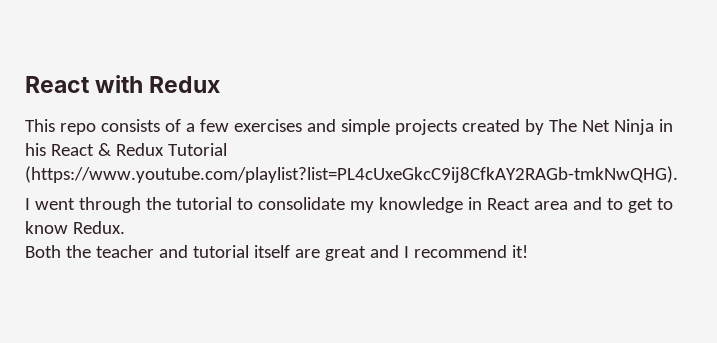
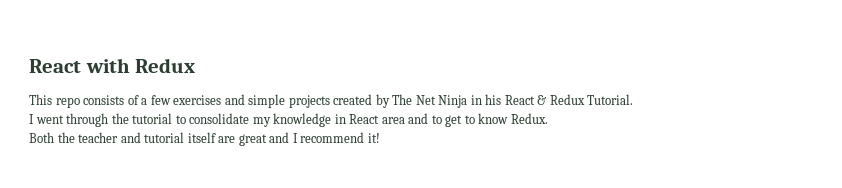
- This repo consists of a few exercises and simple projects created by The Net Ninja in his React & Redux Tutorial (https://www.youtube.com/playlist?list=PL4cUxeGkcC9ij8CfkAY2RAGb-tmkNwQHG).
+ This repo consists of a few exercises and simple projects created by The Net Ninja in his React & Redux Tutorial.

